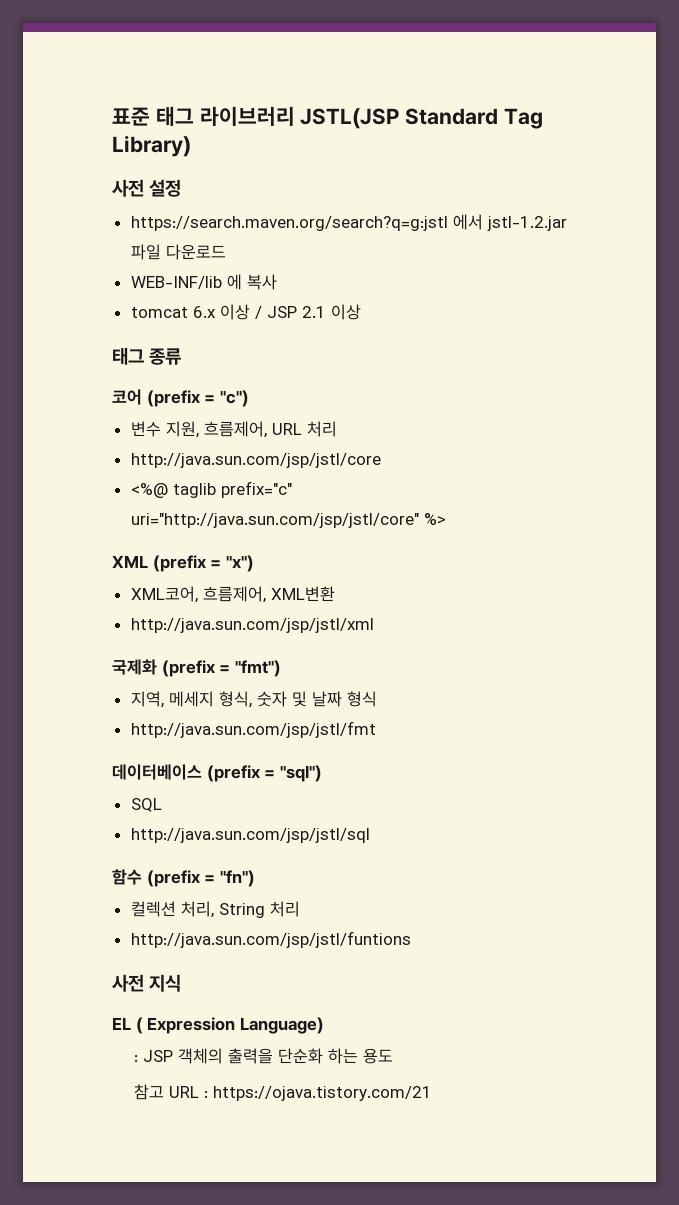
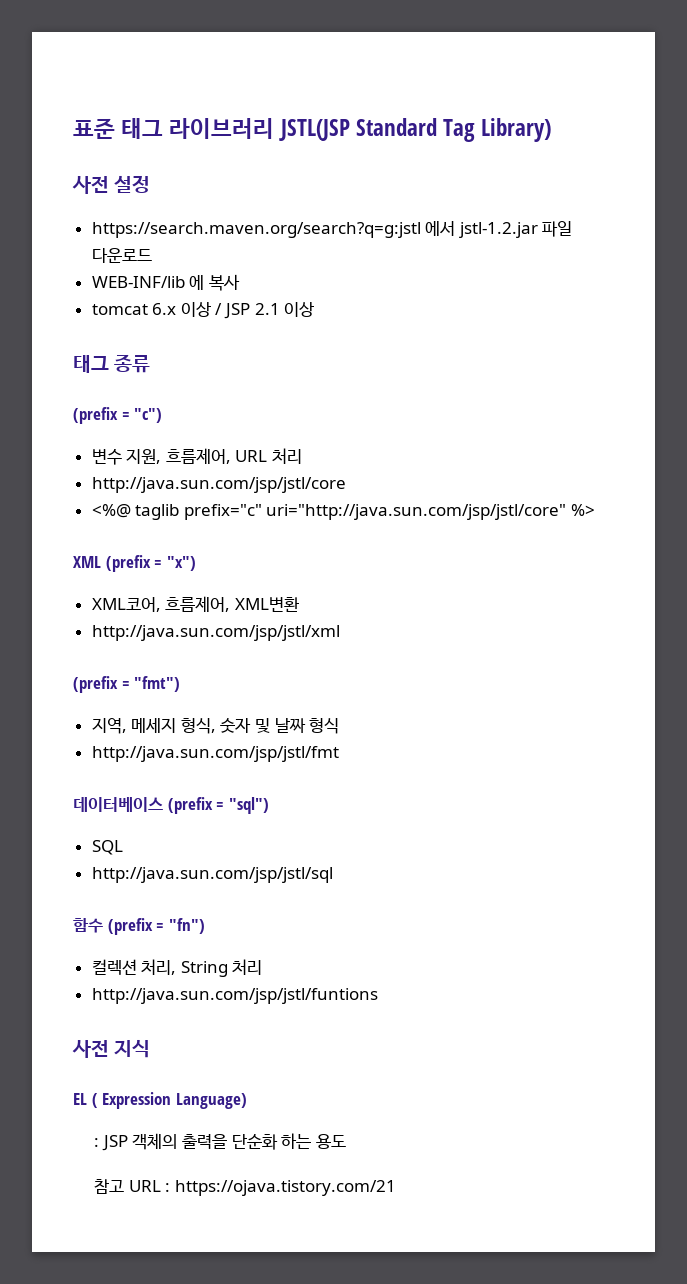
- 코어 (prefix = "c")
+ (prefix = "c")
- 국제화 (prefix = "fmt")
+ (prefix = "fmt")

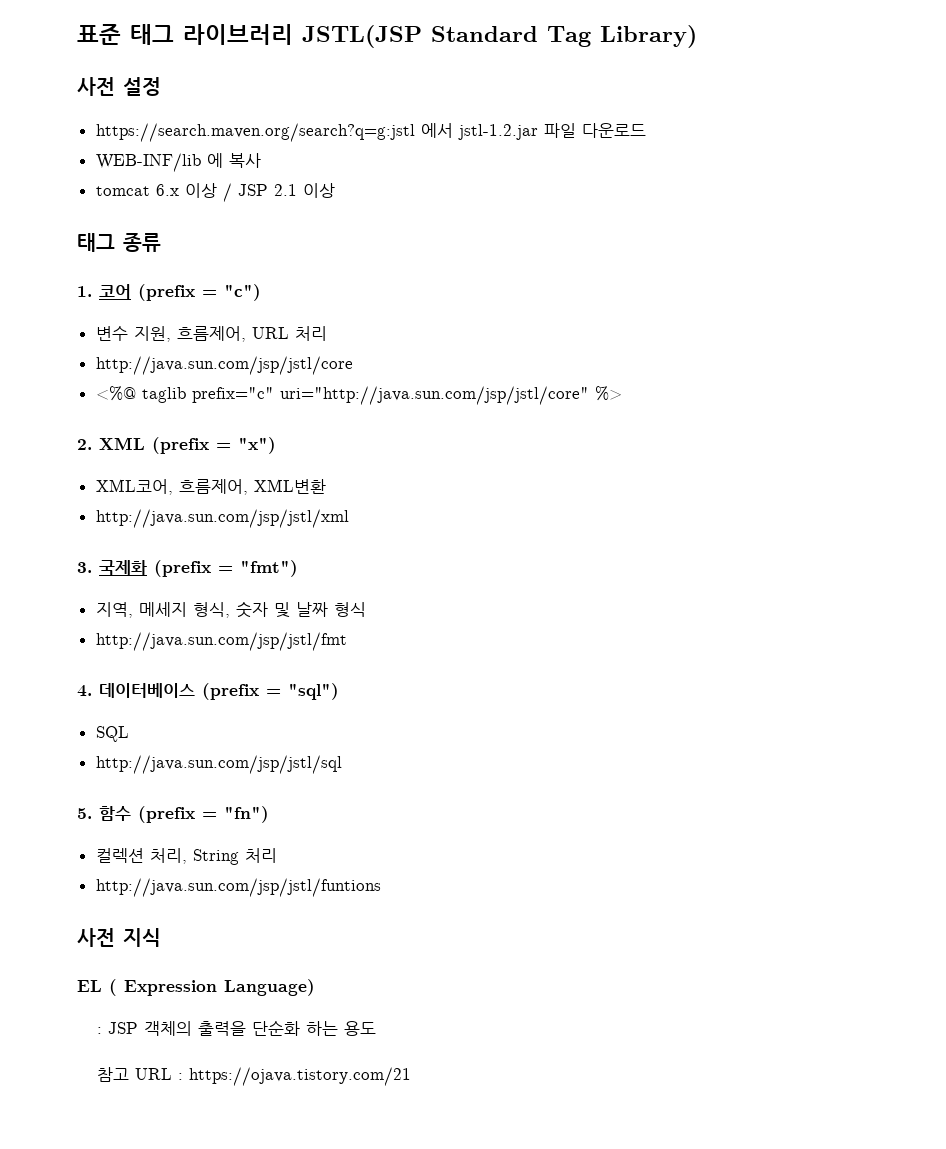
- (prefix = "c")
+ 1. 코어 (prefix = "c")
- XML (prefix = "x")
+ 2. XML (prefix = "x")
- (prefix = "fmt")
+ 3. 국제화 (prefix = "fmt")
- 데이터베이스 (prefix = "sql")
+ 4. 데이터베이스 (prefix = "sql")
- 함수 (prefix = "fn")
+ 5. 함수 (prefix = "fn")

